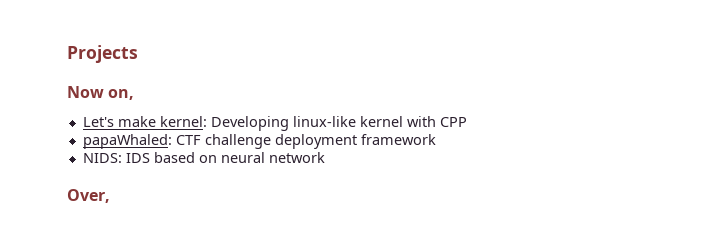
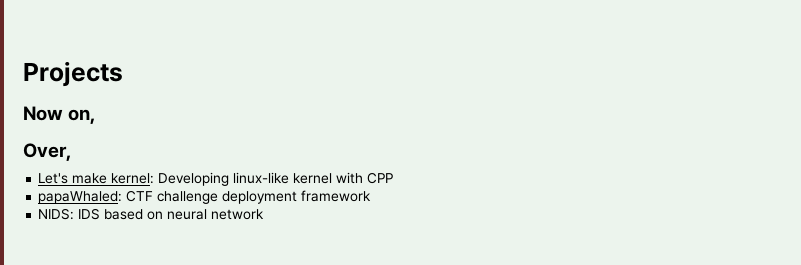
+ Over,
- Over,

